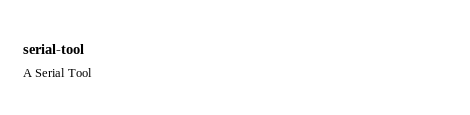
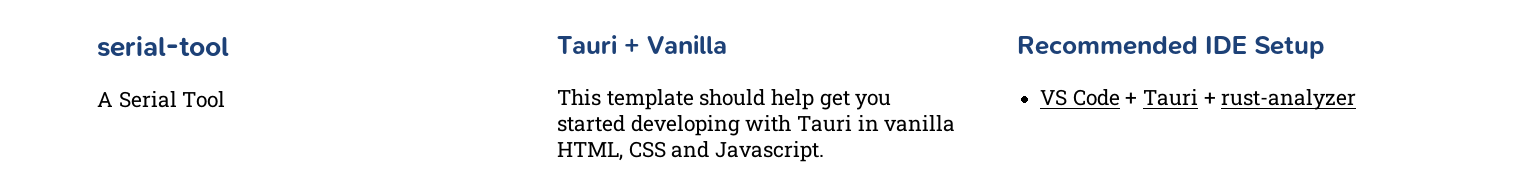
+ Tauri + Vanilla
+ This template should help get you started developing with Tauri in vanilla HTML, CSS and Javascript.
+ Recommended IDE Setup
+ VS Code + Tauri + rust-analyzer

